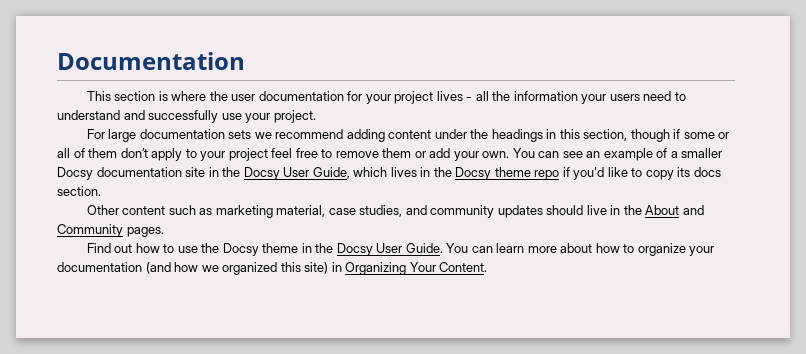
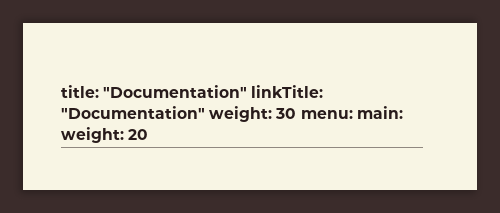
- Documentation
- This section is where the user documentation for your project lives - all the information your users need to understand and successfully use your project.
- For large documentation sets we recommend adding content under the headings in this section, though if some or all of them don’t apply to your project feel free to remove them or add your own. You can see an example of a smaller Docsy documentation site in the Docsy User Guide, which lives in the Docsy theme repo if you'd like to copy its docs section.
- Other content such as marketing material, case studies, and community updates should live in the About and Community pages.
- Find out how to use the Docsy theme in the Docsy User Guide. You can learn more about how to organize your documentation (and how we organized this site) in Organizing Your Content.
+ title: "Documentation" linkTitle: "Documentation" weight: 30 menu: main: weight: 20

